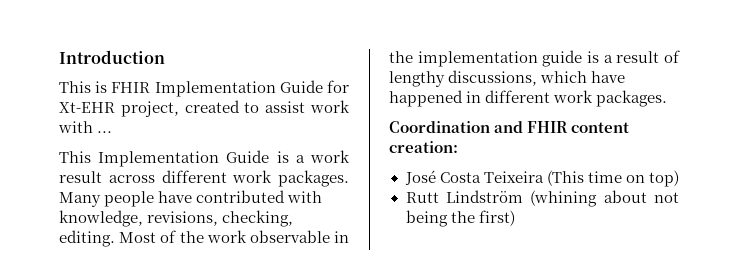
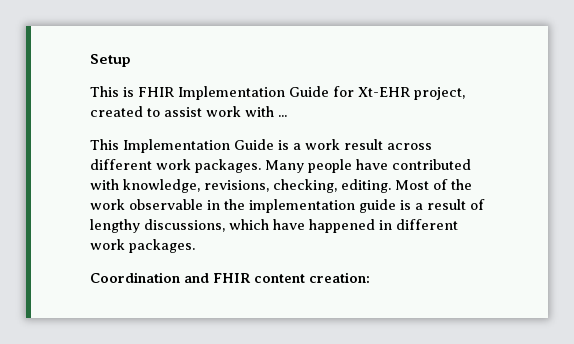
- Introduction
+ Setup
- José Costa Teixeira (This time on top)
- Rutt Lindström (whining about not being the first)

